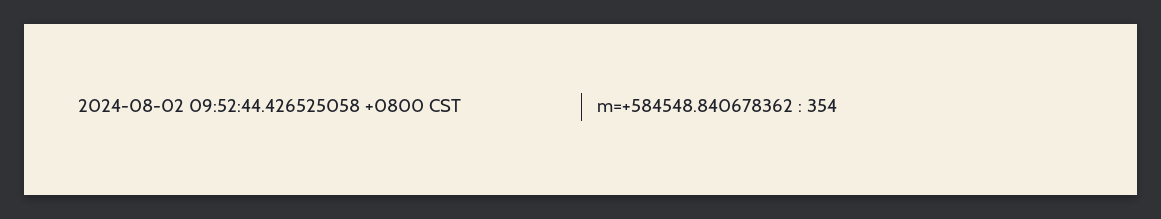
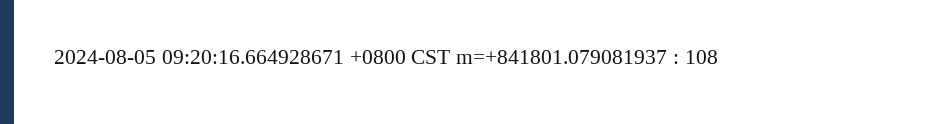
- 2024-08-02 09:52:44.426525058 +0800 CST m=+584548.840678362 : 354
+ 2024-08-05 09:20:16.664928671 +0800 CST m=+841801.079081937 : 108

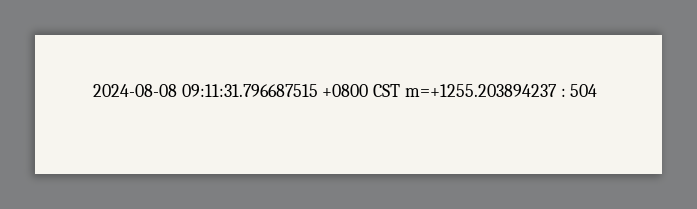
- 2024-08-05 09:20:16.664928671 +0800 CST m=+841801.079081937 : 108
+ 2024-08-08 09:11:31.796687515 +0800 CST m=+1255.203894237 : 504

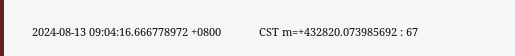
- 2024-08-08 09:11:31.796687515 +0800 CST m=+1255.203894237 : 504
+ 2024-08-13 09:04:16.666778972 +0800 CST m=+432820.073985692 : 67

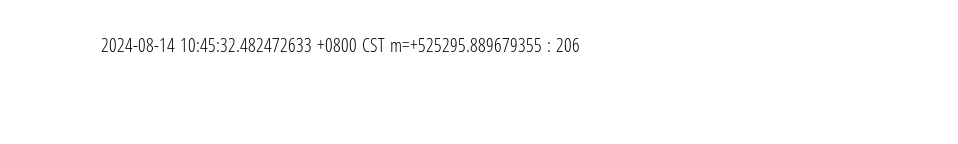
- 2024-08-13 09:04:16.666778972 +0800 CST m=+432820.073985692 : 67
+ 2024-08-14 10:45:32.482472633 +0800 CST m=+525295.889679355 : 206

